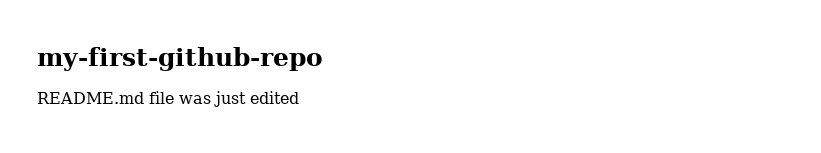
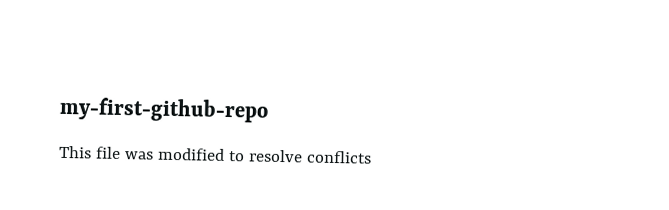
- README.md file was just edited
+ This file was modified to resolve conflicts

